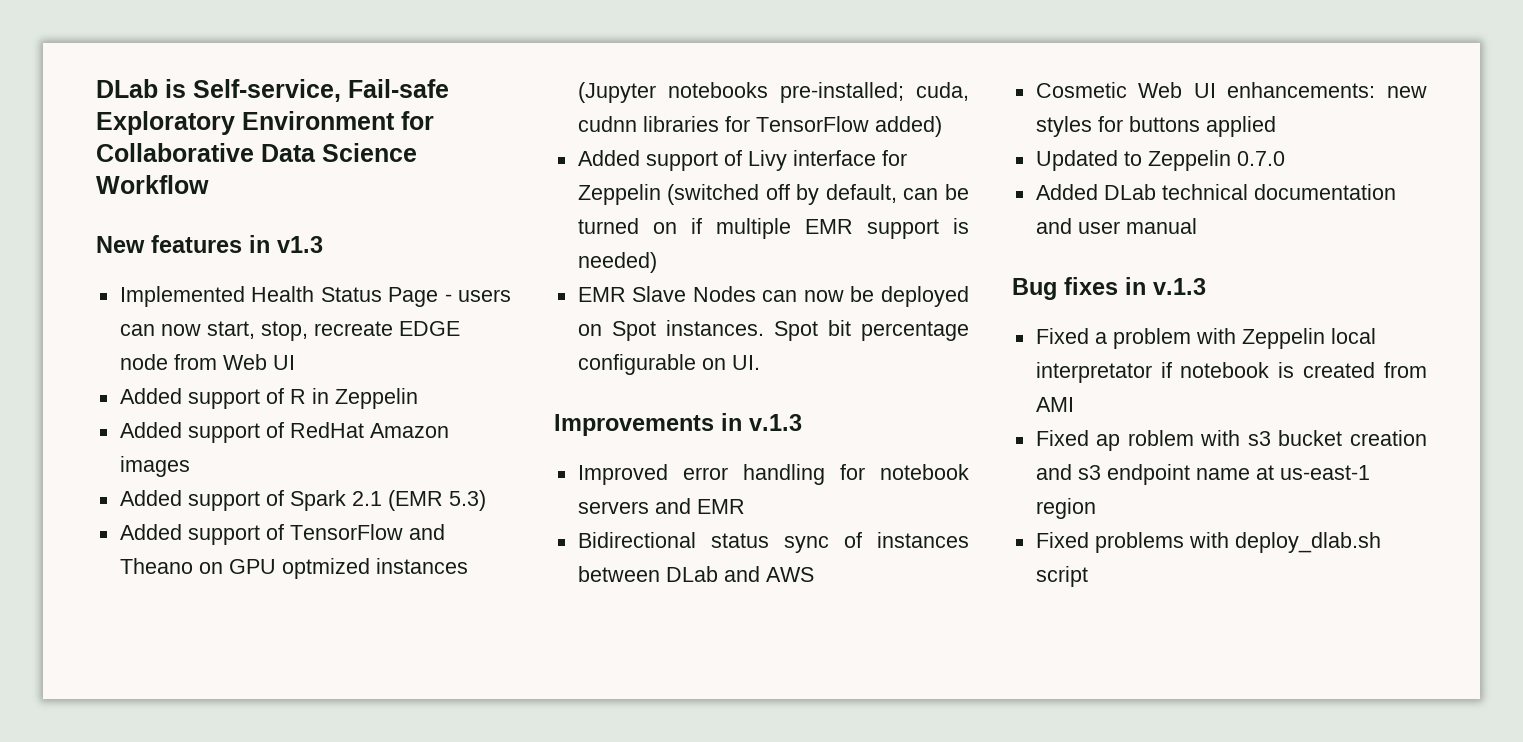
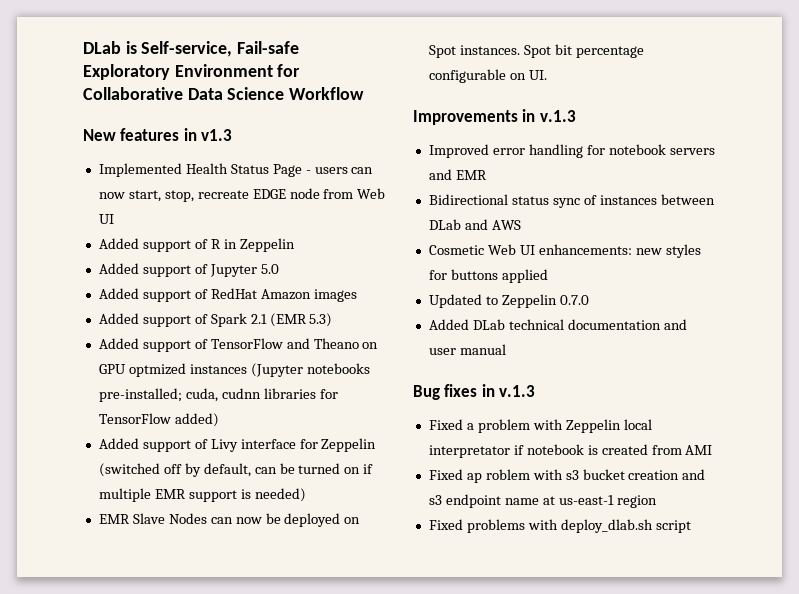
+ Added support of Jupyter 5.0

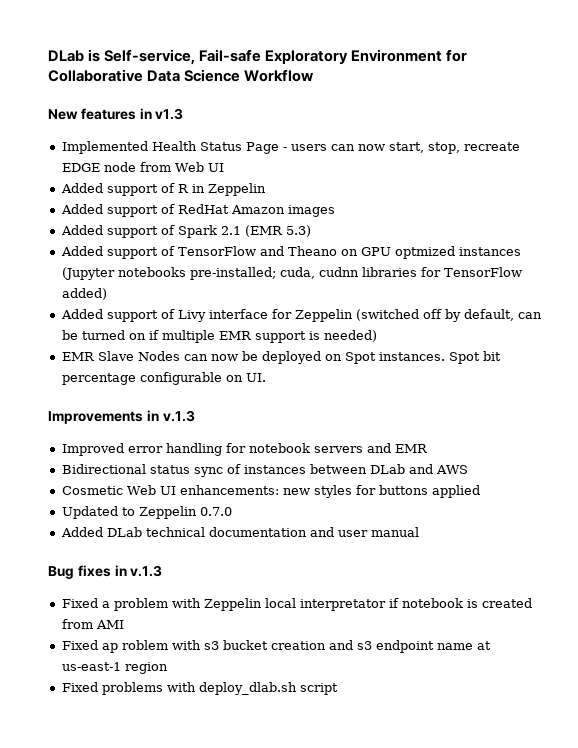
- Added support of Jupyter 5.0

